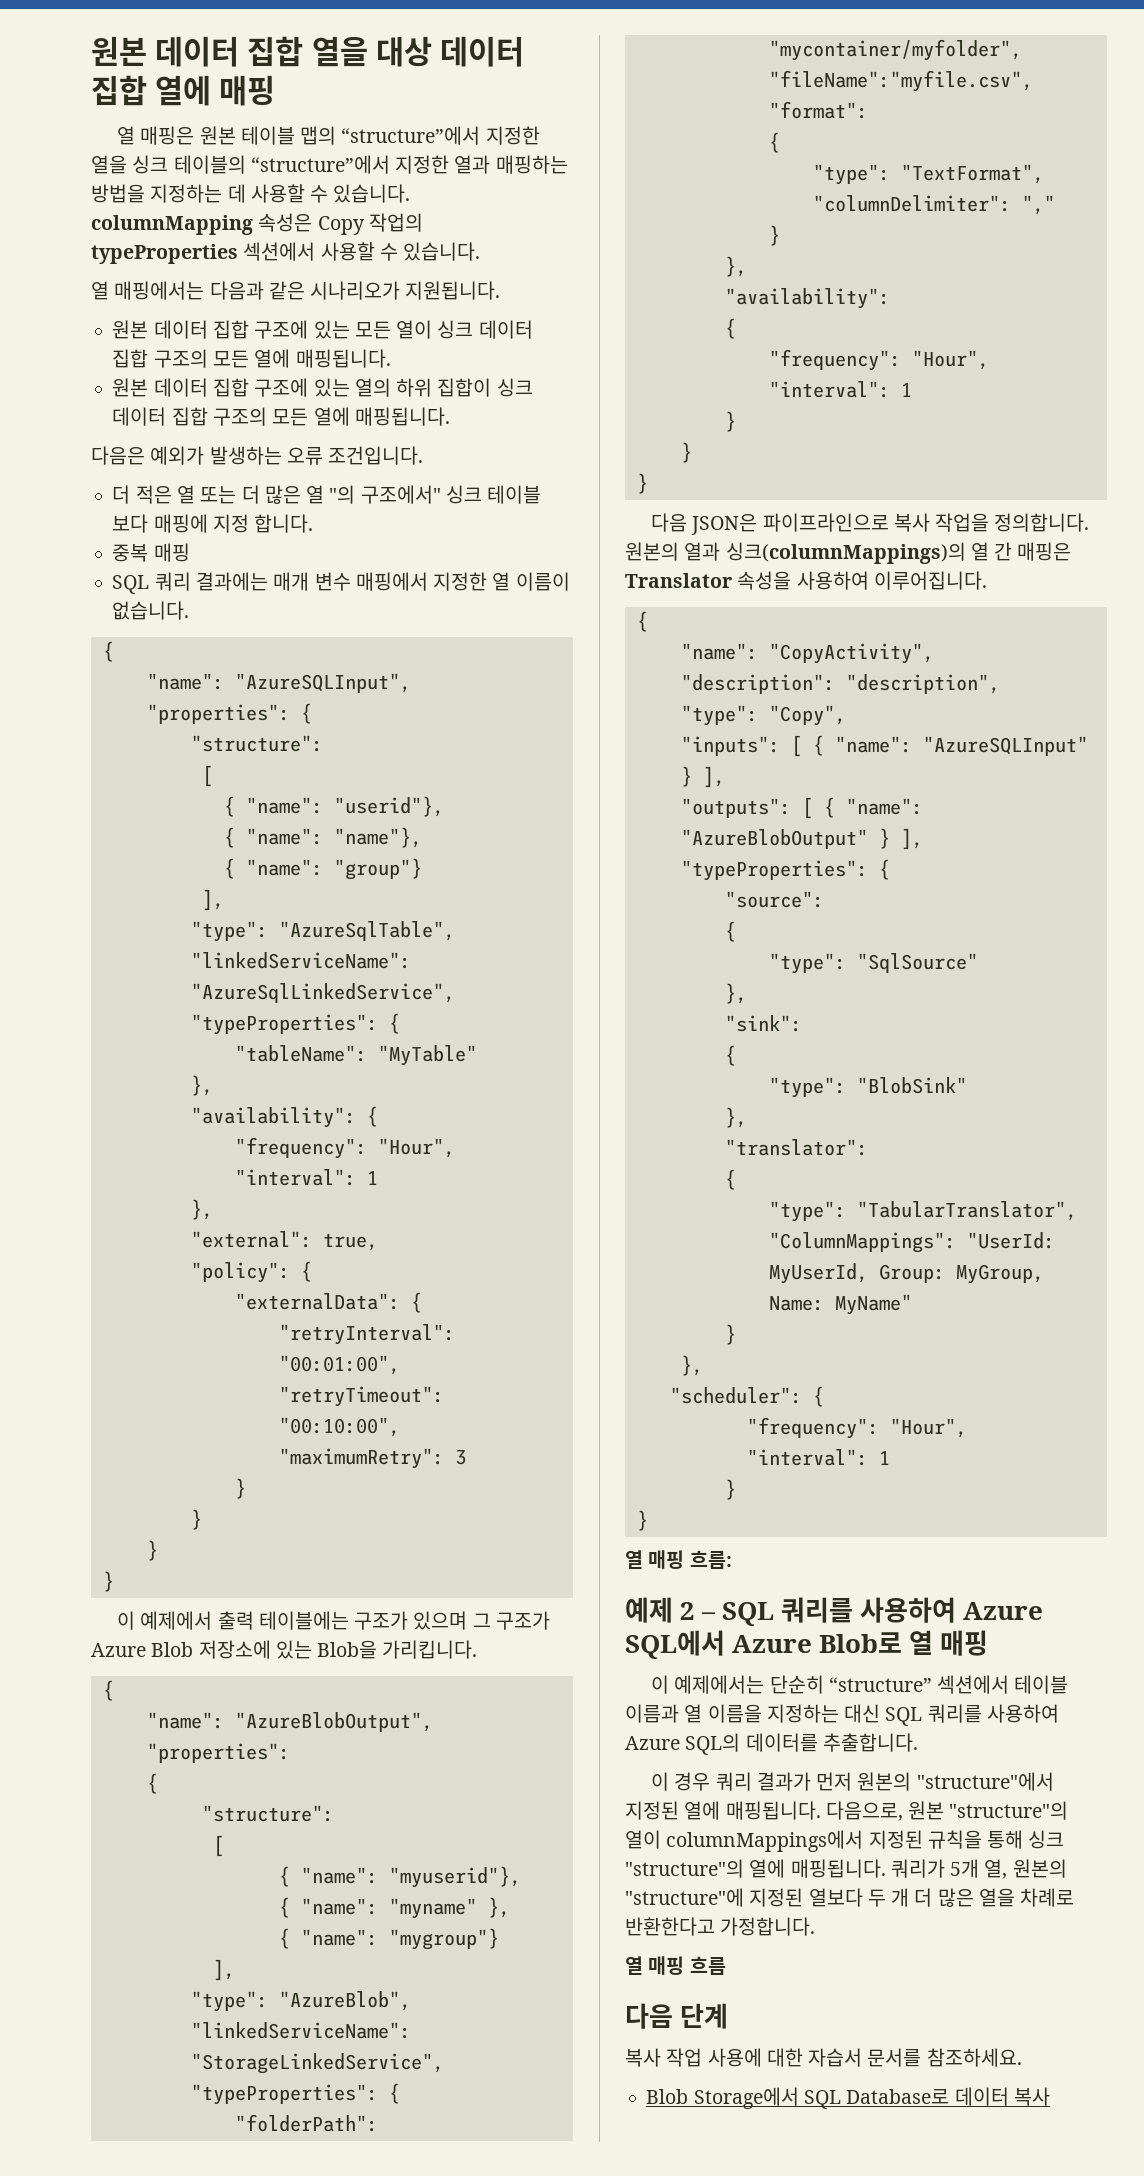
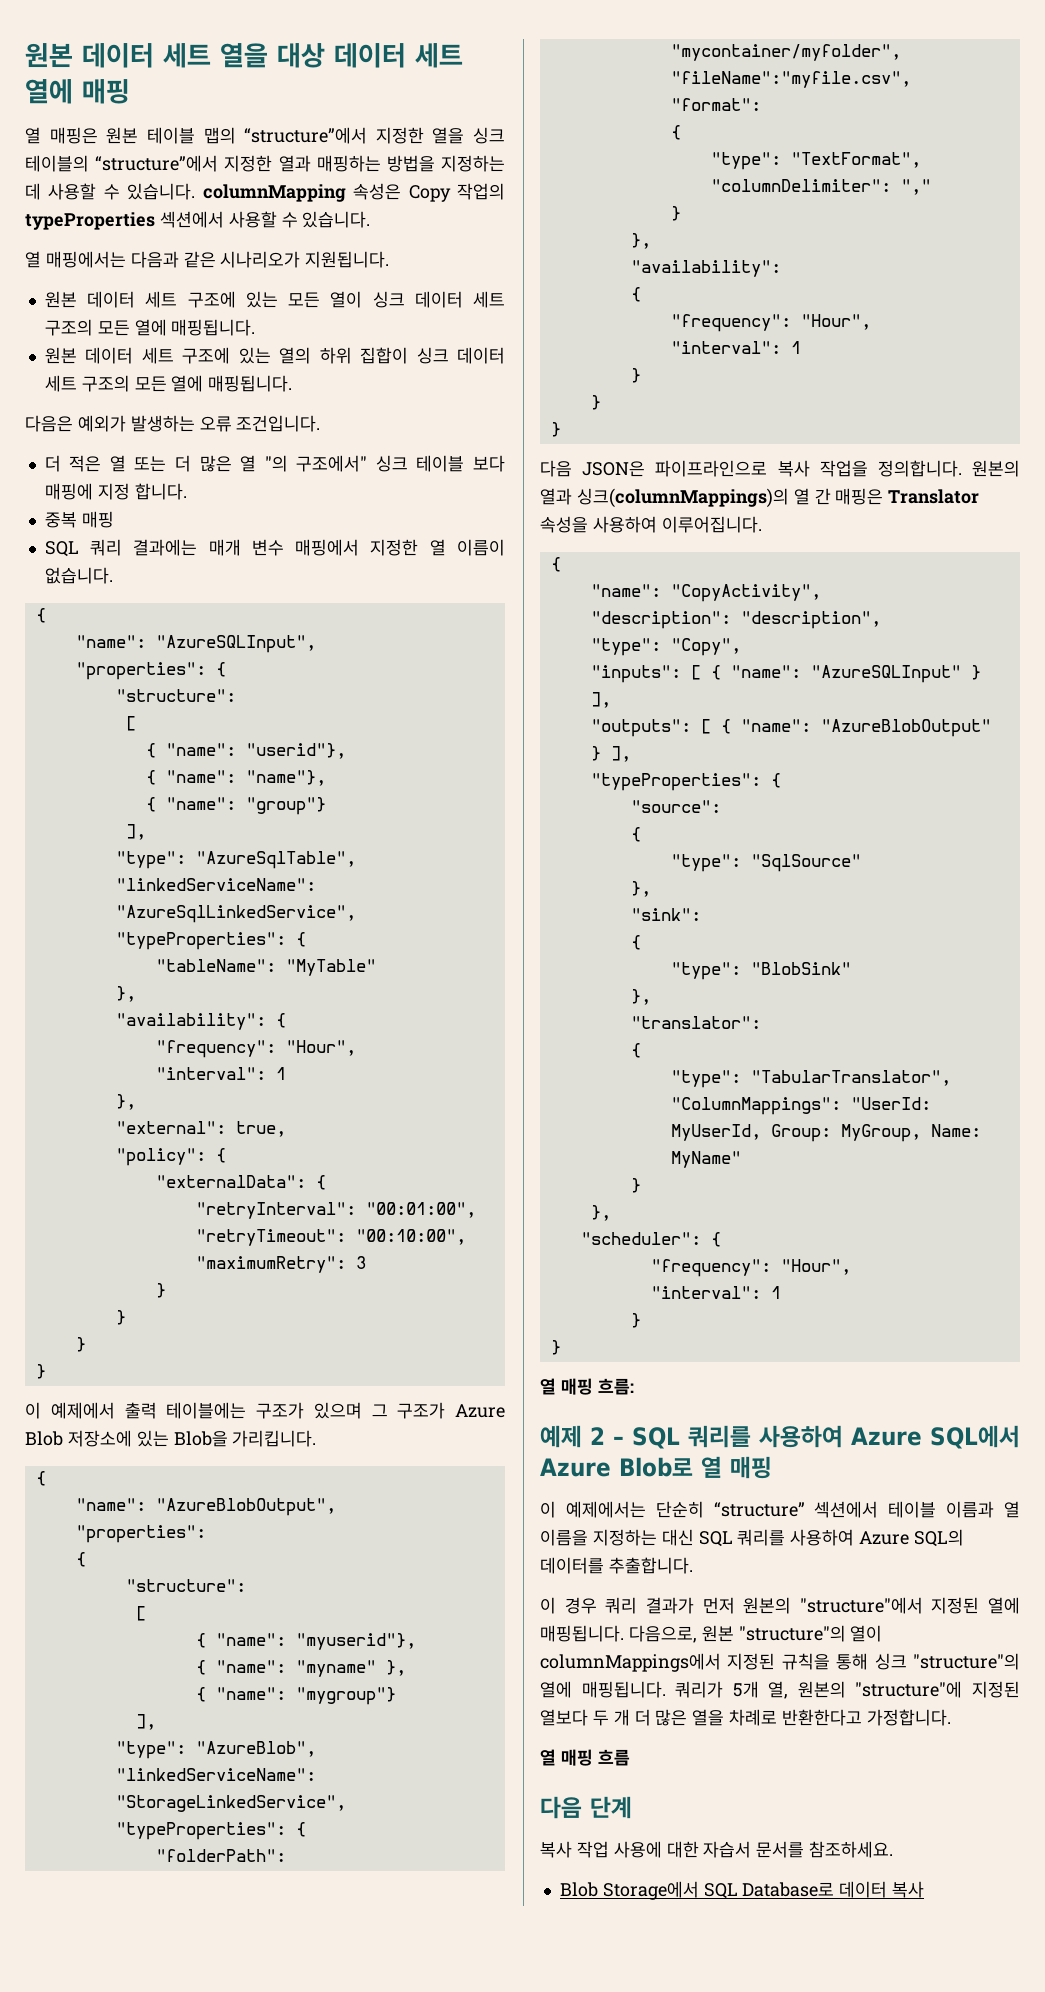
- 원본 데이터 집합 열을 대상 데이터 집합 열에 매핑
+ 원본 데이터 세트 열을 대상 데이터 세트 열에 매핑
- 원본 데이터 집합 구조에 있는 모든 열이 싱크 데이터 집합 구조의 모든 열에 매핑됩니다.
+ 원본 데이터 세트 구조에 있는 모든 열이 싱크 데이터 세트 구조의 모든 열에 매핑됩니다.
- 원본 데이터 집합 구조에 있는 열의 하위 집합이 싱크 데이터 집합 구조의 모든 열에 매핑됩니다.
+ 원본 데이터 세트 구조에 있는 열의 하위 집합이 싱크 데이터 세트 구조의 모든 열에 매핑됩니다.

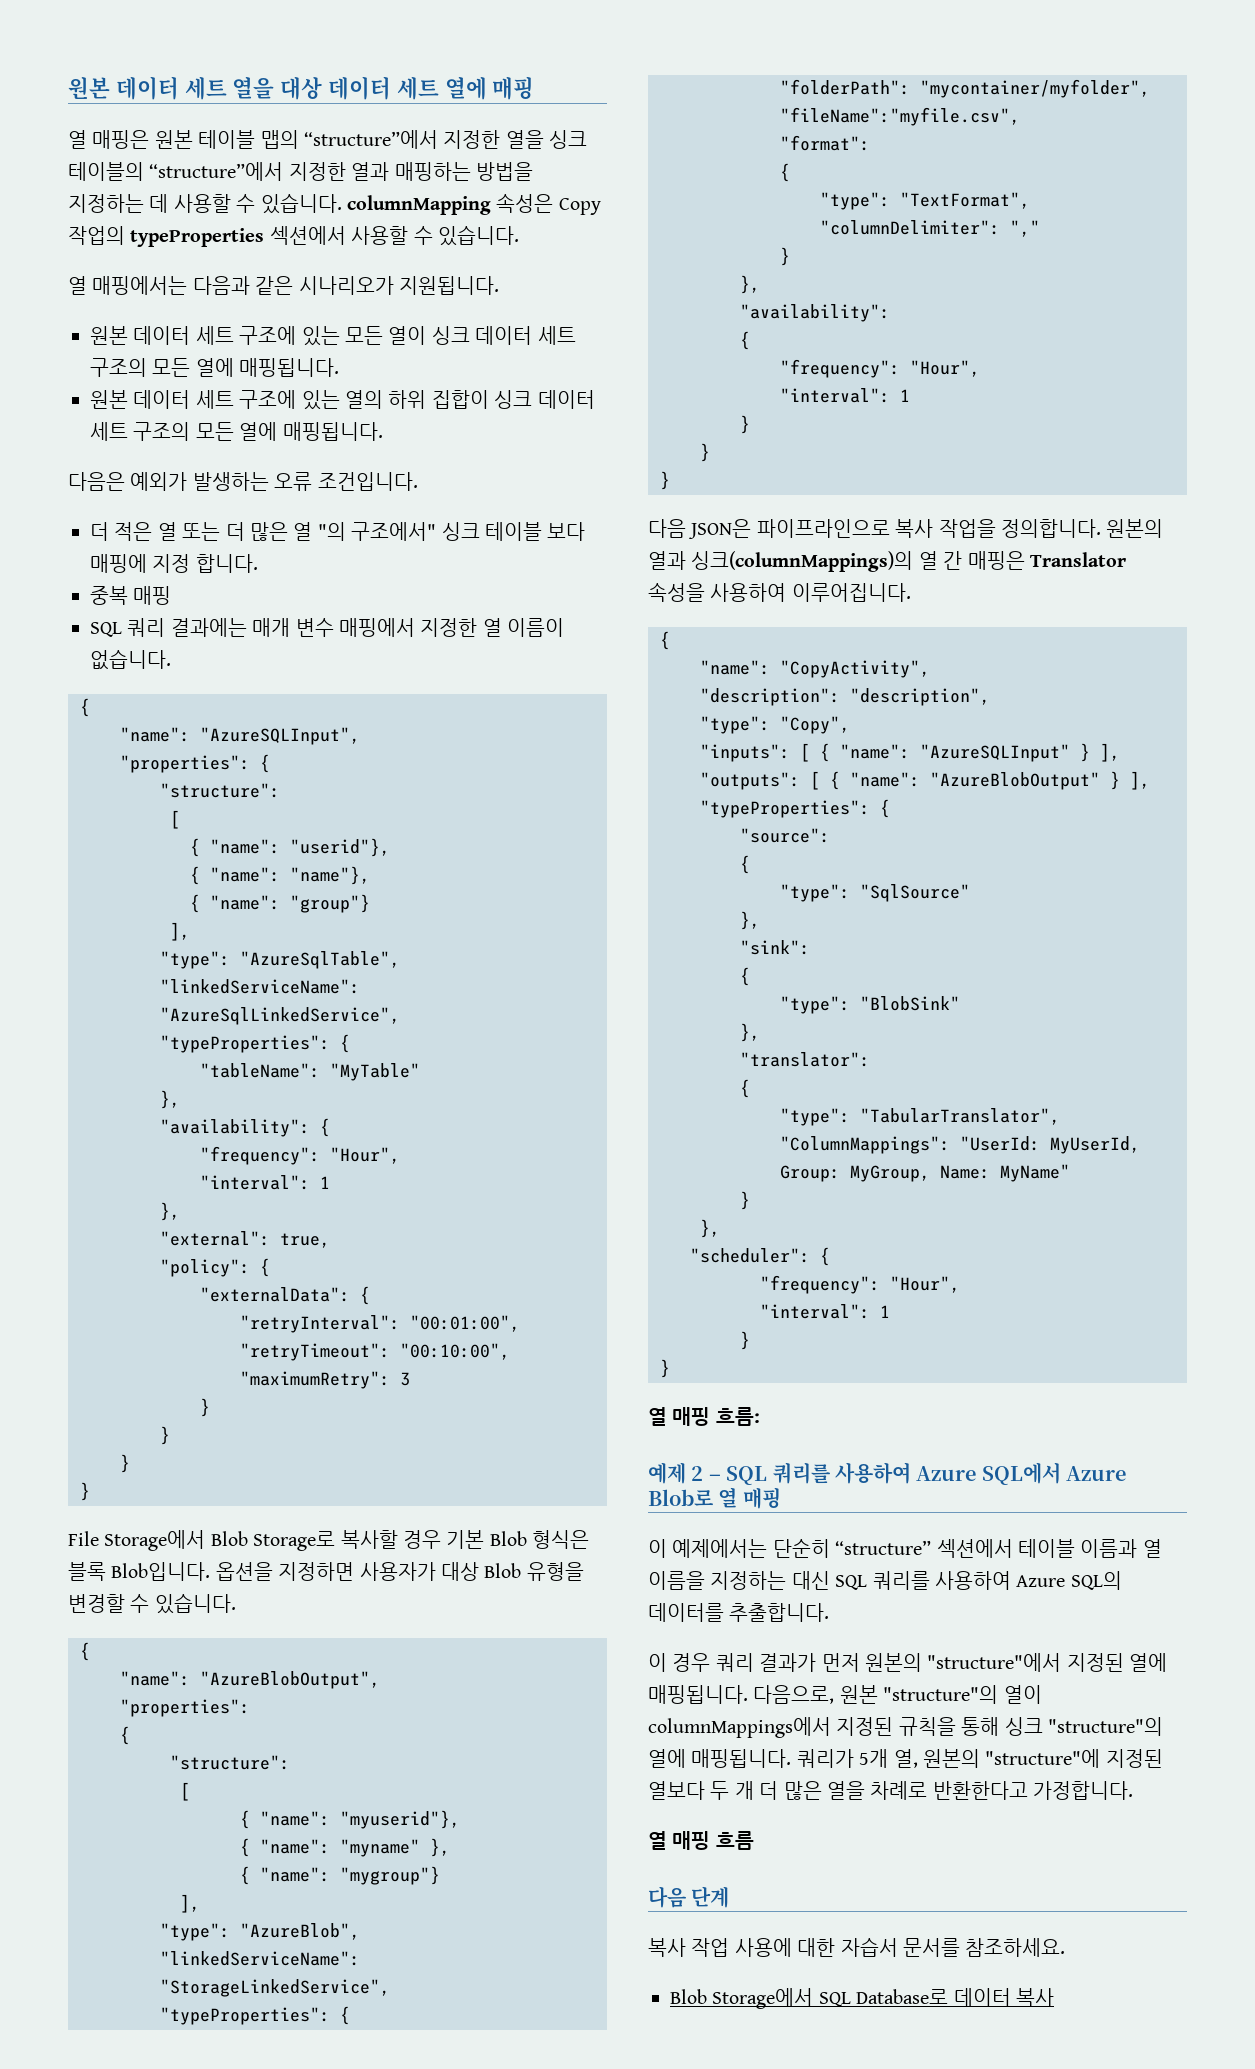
- 이 예제에서 출력 테이블에는 구조가 있으며 그 구조가 Azure Blob 저장소에 있는 Blob을 가리킵니다.
+ File Storage에서 Blob Storage로 복사할 경우 기본 Blob 형식은 블록 Blob입니다. 옵션을 지정하면 사용자가 대상 Blob 유형을 변경할 수 있습니다.

